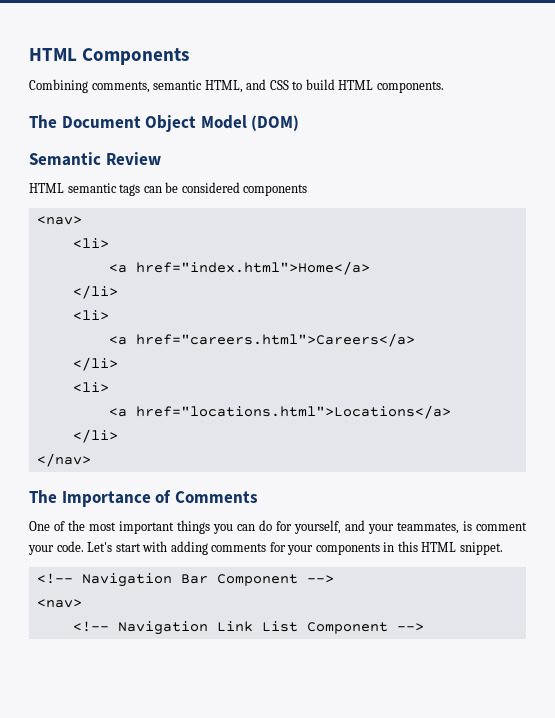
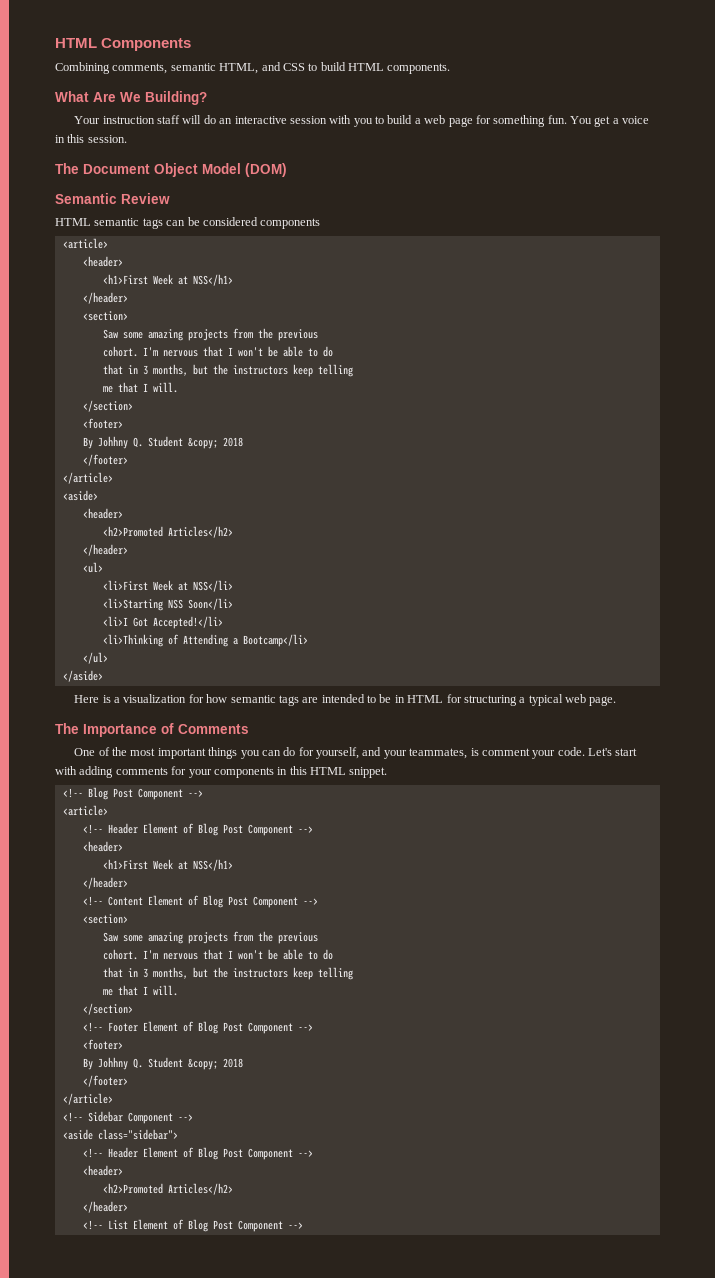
+ What Are We Building?
+ Your instruction staff will do an interactive session with you to build a web page for something fun. You get a voice in this session.
  HTML semantic tags can be considered components
- <nav>
- <li>
- <a href="index.html">Home</a>
- </li>
- <li>
- <a href="careers.html">Careers</a>
- </li>
- <li>
- <a href="locations.html">Locations</a>
- </li>
- </nav>
+ <article>
+ <header>
+ <h1>First Week at NSS</h1>
+ </header>
+ <section>
+ Saw some amazing projects from the previous
+ cohort. I'm nervous that I won't be able to do
+ that in 3 months, but the instructors keep telling
+ me that I will.
+ </section>
+ <footer>
+ By Johhny Q. Student &copy; 2018
+ </footer>
+ </article>
+ <aside>
+ <header>
+ <h2>Promoted Articles</h2>
+ </header>
+ <ul>
+ <li>First Week at NSS</li>
+ <li>Starting NSS Soon</li>
+ <li>I Got Accepted!</li>
+ <li>Thinking of Attending a Bootcamp</li>
+ </ul>
+ </aside>
+ Here is a visualization for how semantic tags are intended to be in HTML for structuring a typical web page.
- <!-- Navigation Bar Component -->
- <nav>
- <!-- Navigation Link List Component -->
+ <!-- Blog Post Component -->
+ <article>
+ <!-- Header Element of Blog Post Component -->
+ <header>
+ <h1>First Week at NSS</h1>
+ </header>
+ <!-- Content Element of Blog Post Component -->
+ <section>
+ Saw some amazing projects from the previous
+ cohort. I'm nervous that I won't be able to do
+ that in 3 months, but the instructors keep telling
+ me that I will.
+ </section>
+ <!-- Footer Element of Blog Post Component -->
+ <footer>
+ By Johhny Q. Student &copy; 2018
+ </footer>
+ </article>
+ <!-- Sidebar Component -->
+ <aside class="sidebar">
+ <!-- Header Element of Blog Post Component -->
+ <header>
+ <h2>Promoted Articles</h2>
+ </header>
+ <!-- List Element of Blog Post Component -->

